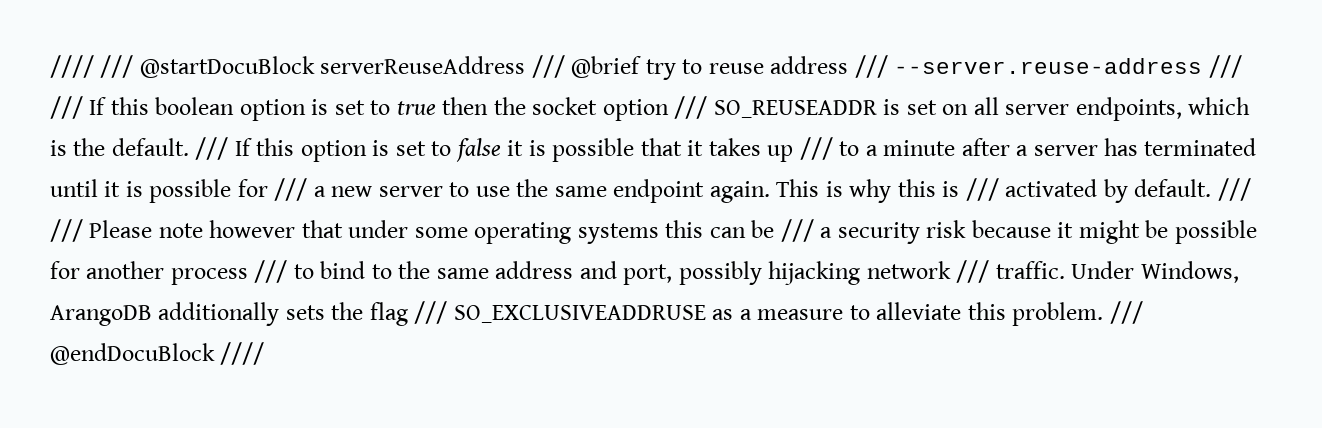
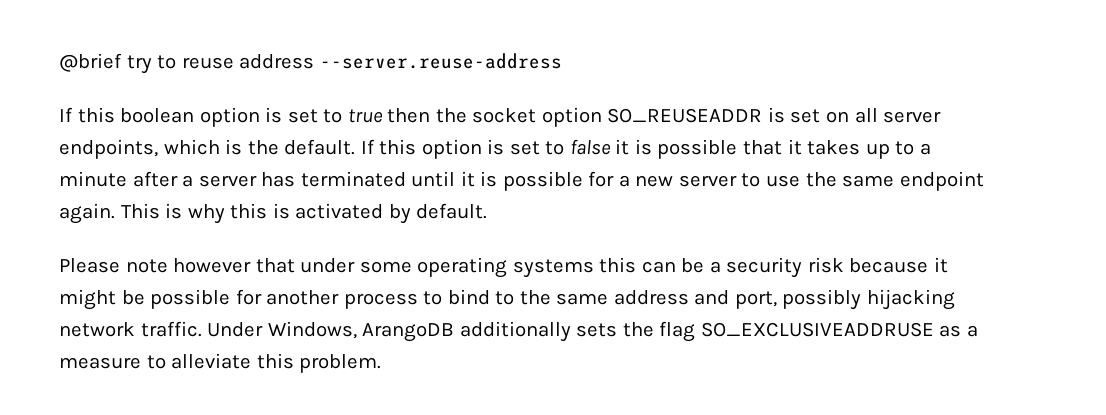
- //// /// @startDocuBlock serverReuseAddress /// @brief try to reuse address /// --server.reuse-address /// /// If this boolean option is set to true then the socket option /// SO_REUSEADDR is set on all server endpoints, which is the default.
+ @brief try to reuse address --server.reuse-address
+ If this boolean option is set to true then the socket option SO_REUSEADDR is set on all server endpoints, which is the default.
- /// If this option is set to false it is possible that it takes up /// to a minute after a server has terminated until it is possible for /// a new server to use the same endpoint again.
+ If this option is set to false it is possible that it takes up to a minute after a server has terminated until it is possible for a new server to use the same endpoint again.
- This is why this is /// activated by default. /// /// Please note however that under some operating systems this can be /// a security risk because it might be possible for another process /// to bind to the same address and port, possibly hijacking network /// traffic.
+ This is why this is activated by default.
+ Please note however that under some operating systems this can be a security risk because it might be possible for another process to bind to the same address and port, possibly hijacking network traffic.
- Under Windows, ArangoDB additionally sets the flag /// SO_EXCLUSIVEADDRUSE as a measure to alleviate this problem. /// @endDocuBlock ////
+ Under Windows, ArangoDB additionally sets the flag SO_EXCLUSIVEADDRUSE as a measure to alleviate this problem.

